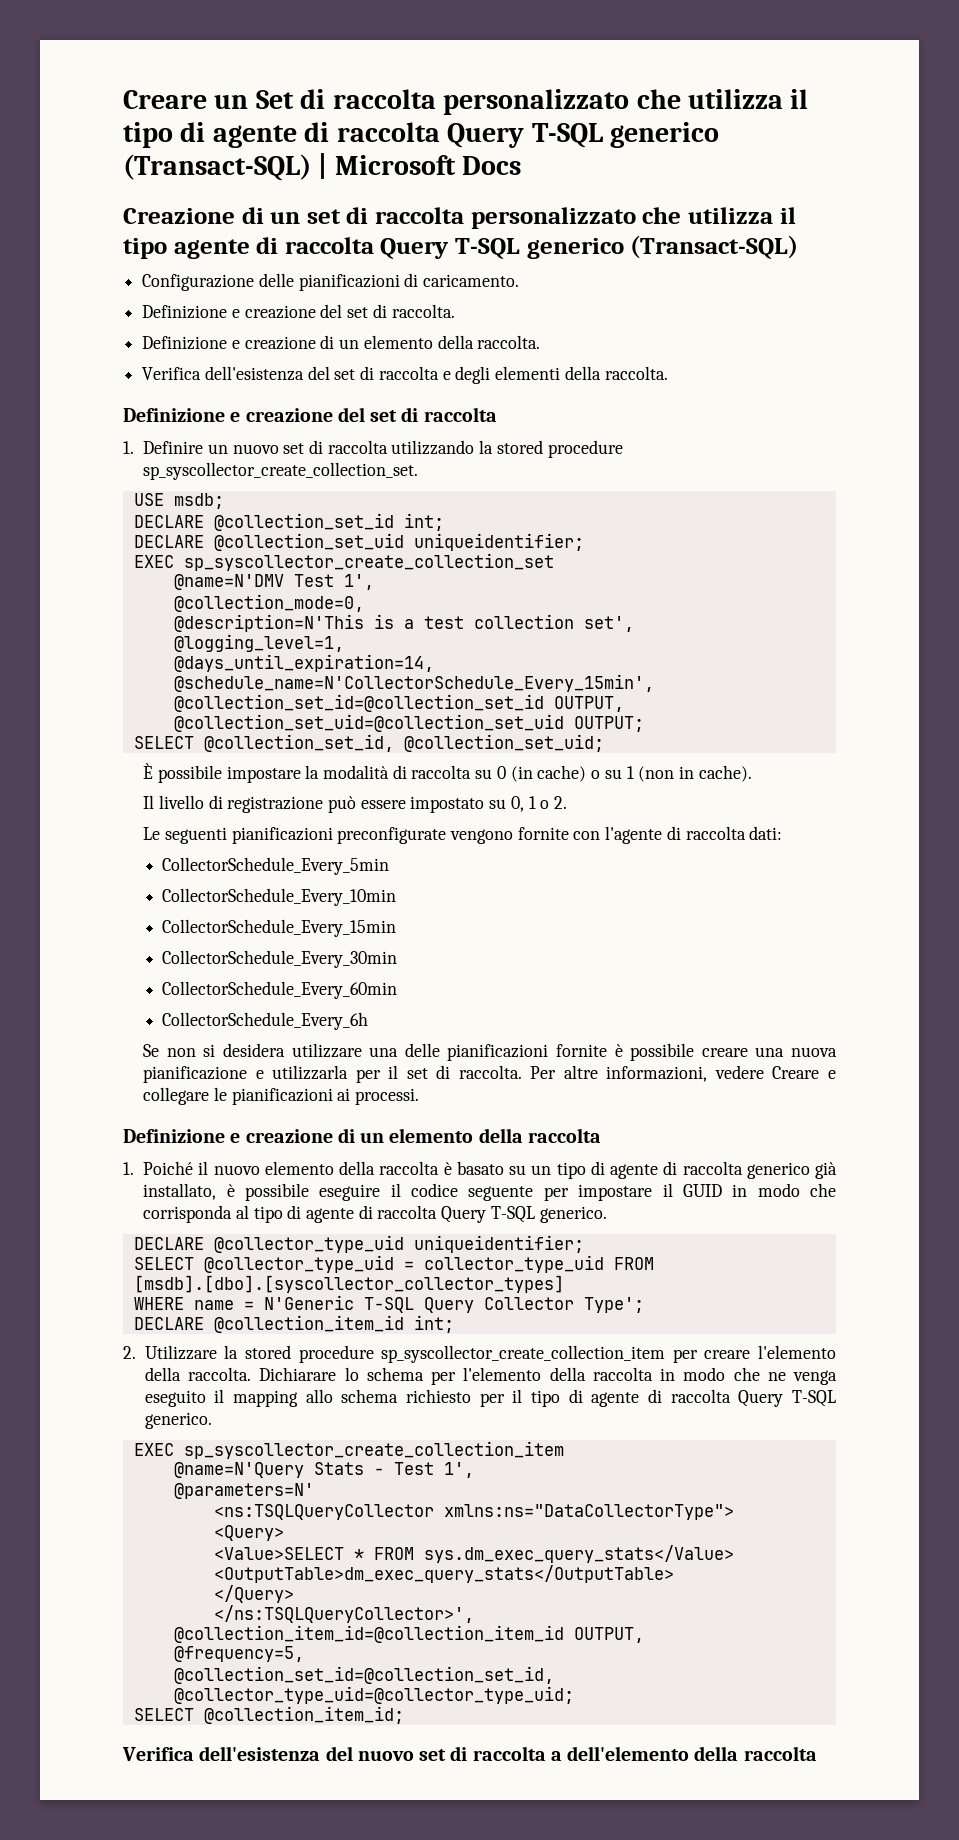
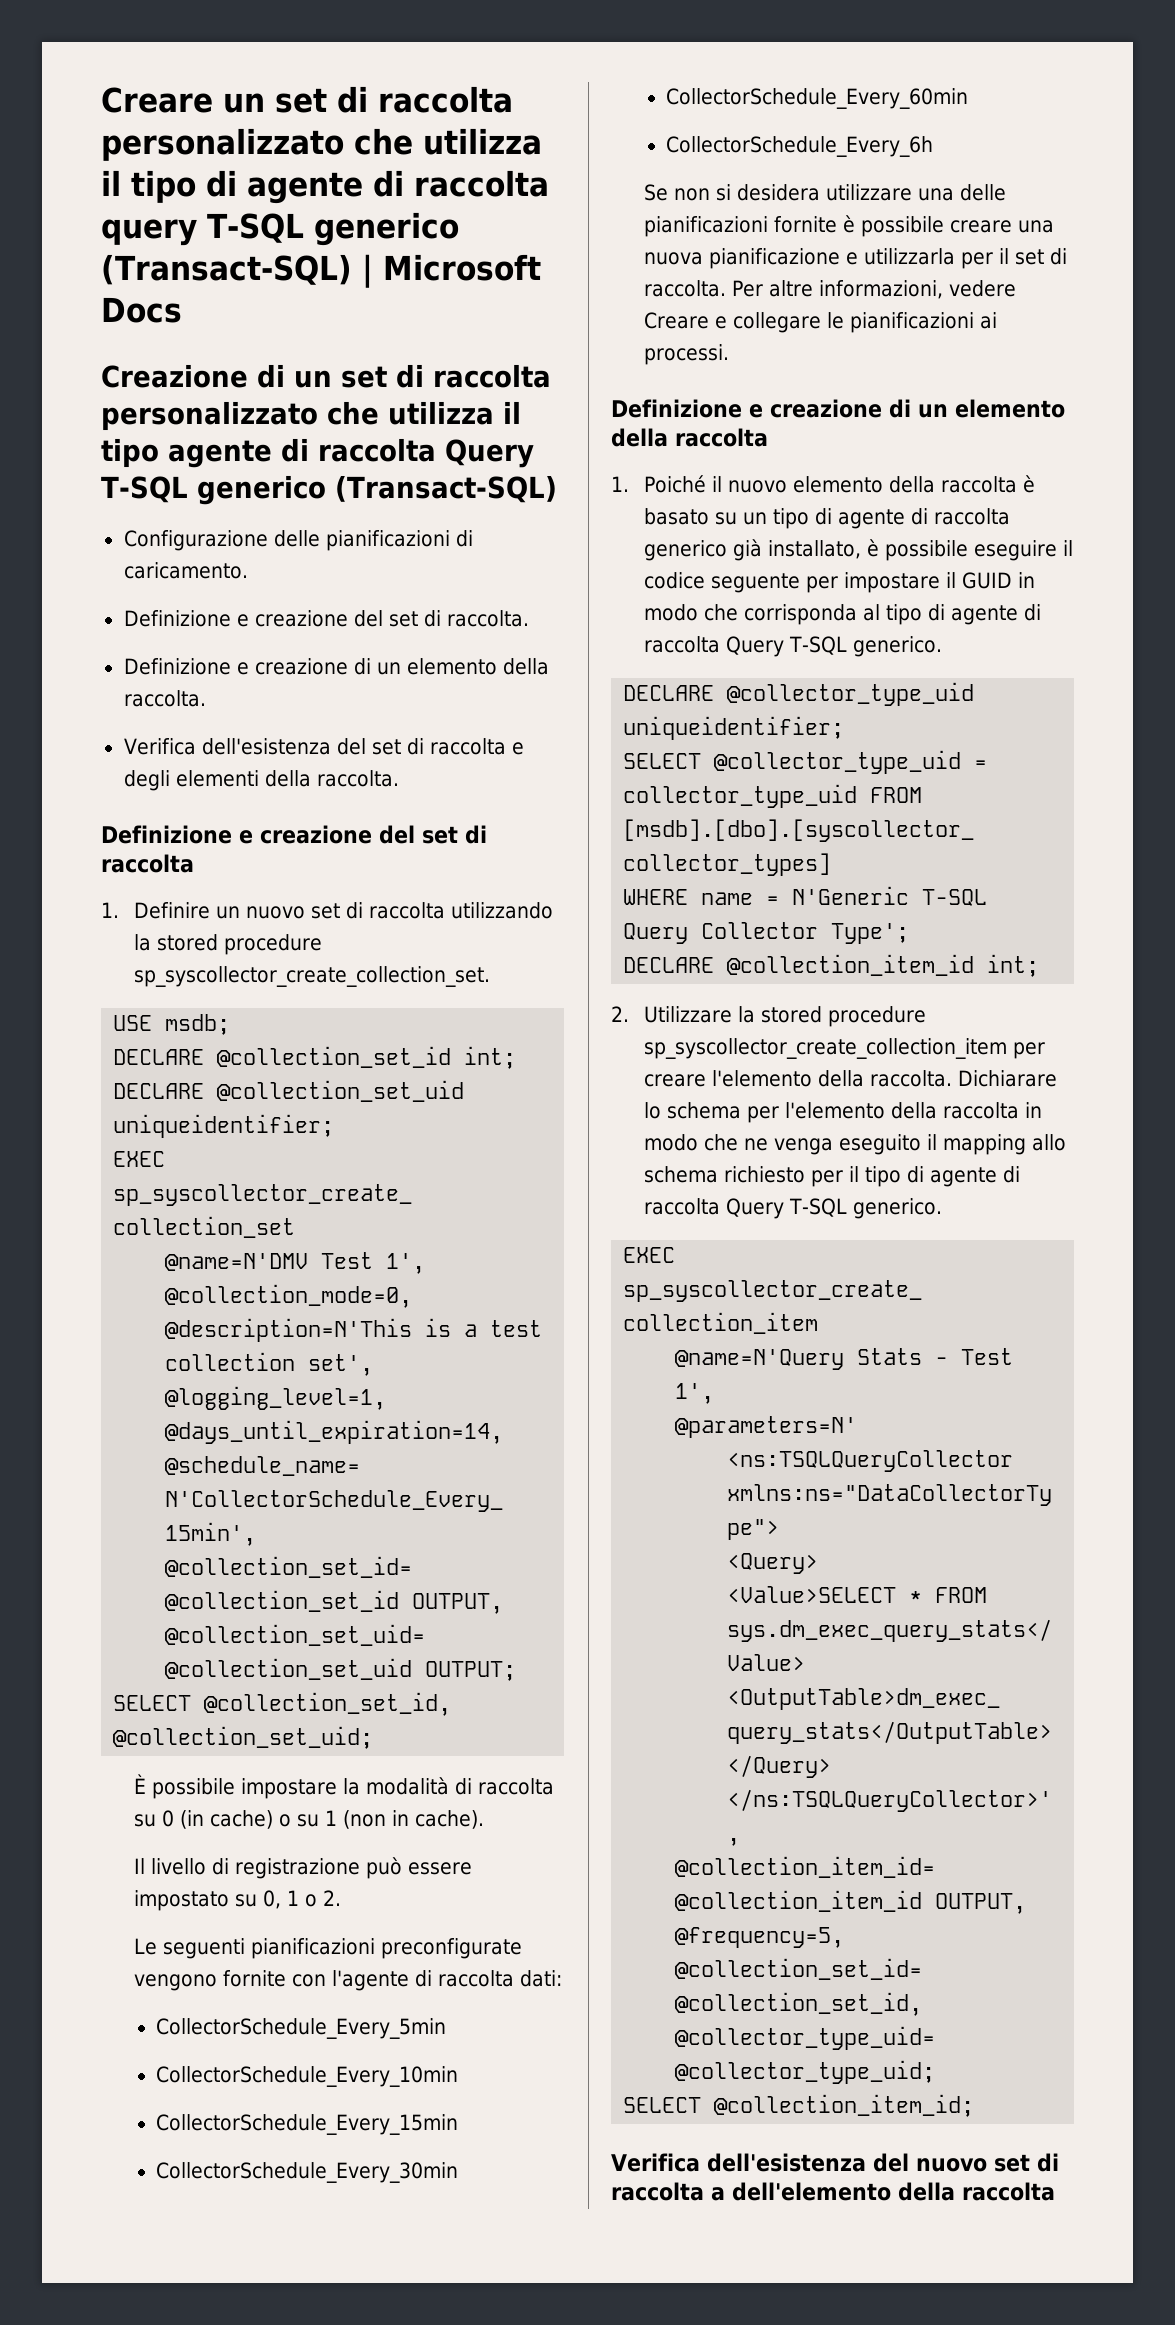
- Creare un Set di raccolta personalizzato che utilizza il tipo di agente di raccolta Query T-SQL generico (Transact-SQL) | Microsoft Docs
+ Creare un set di raccolta personalizzato che utilizza il tipo di agente di raccolta query T-SQL generico (Transact-SQL) | Microsoft Docs

